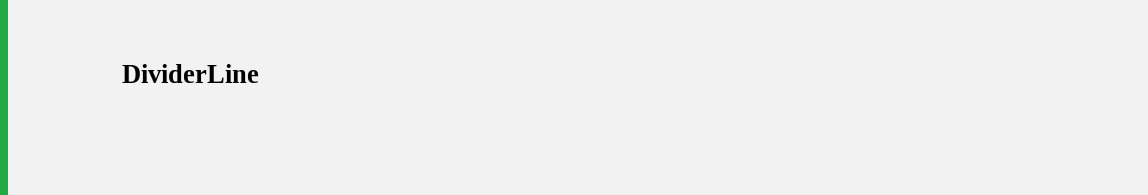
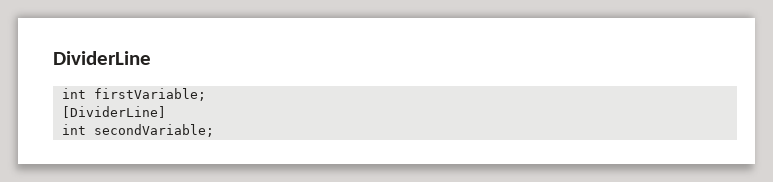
+ int firstVariable;
+ [DividerLine]
+ int secondVariable;

